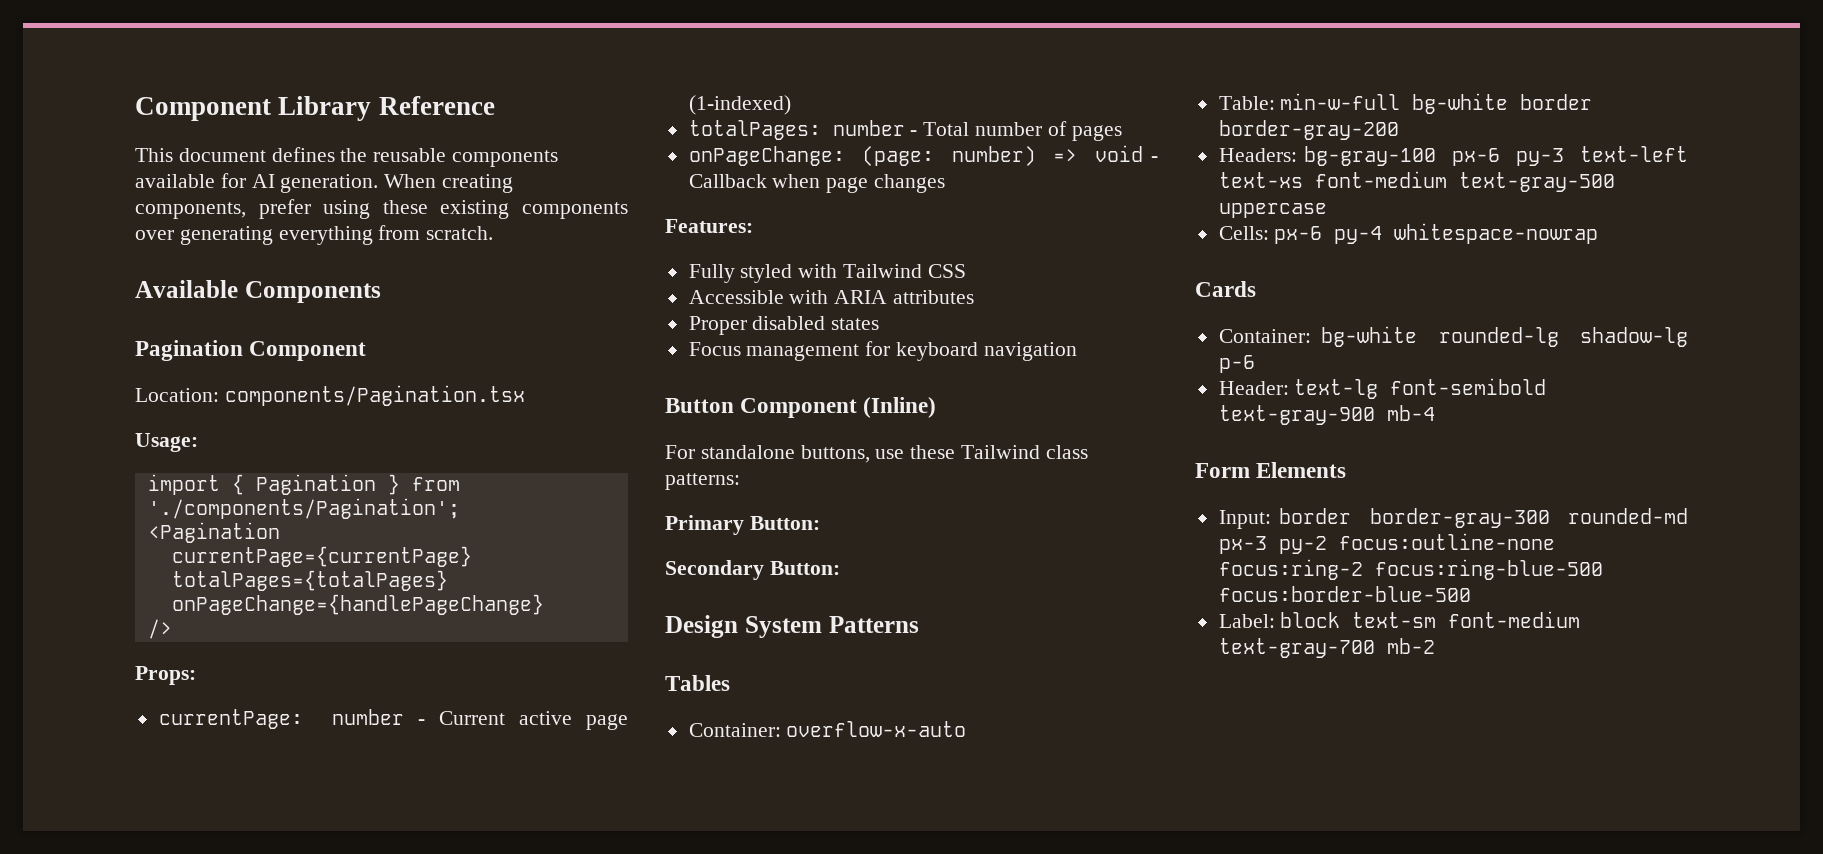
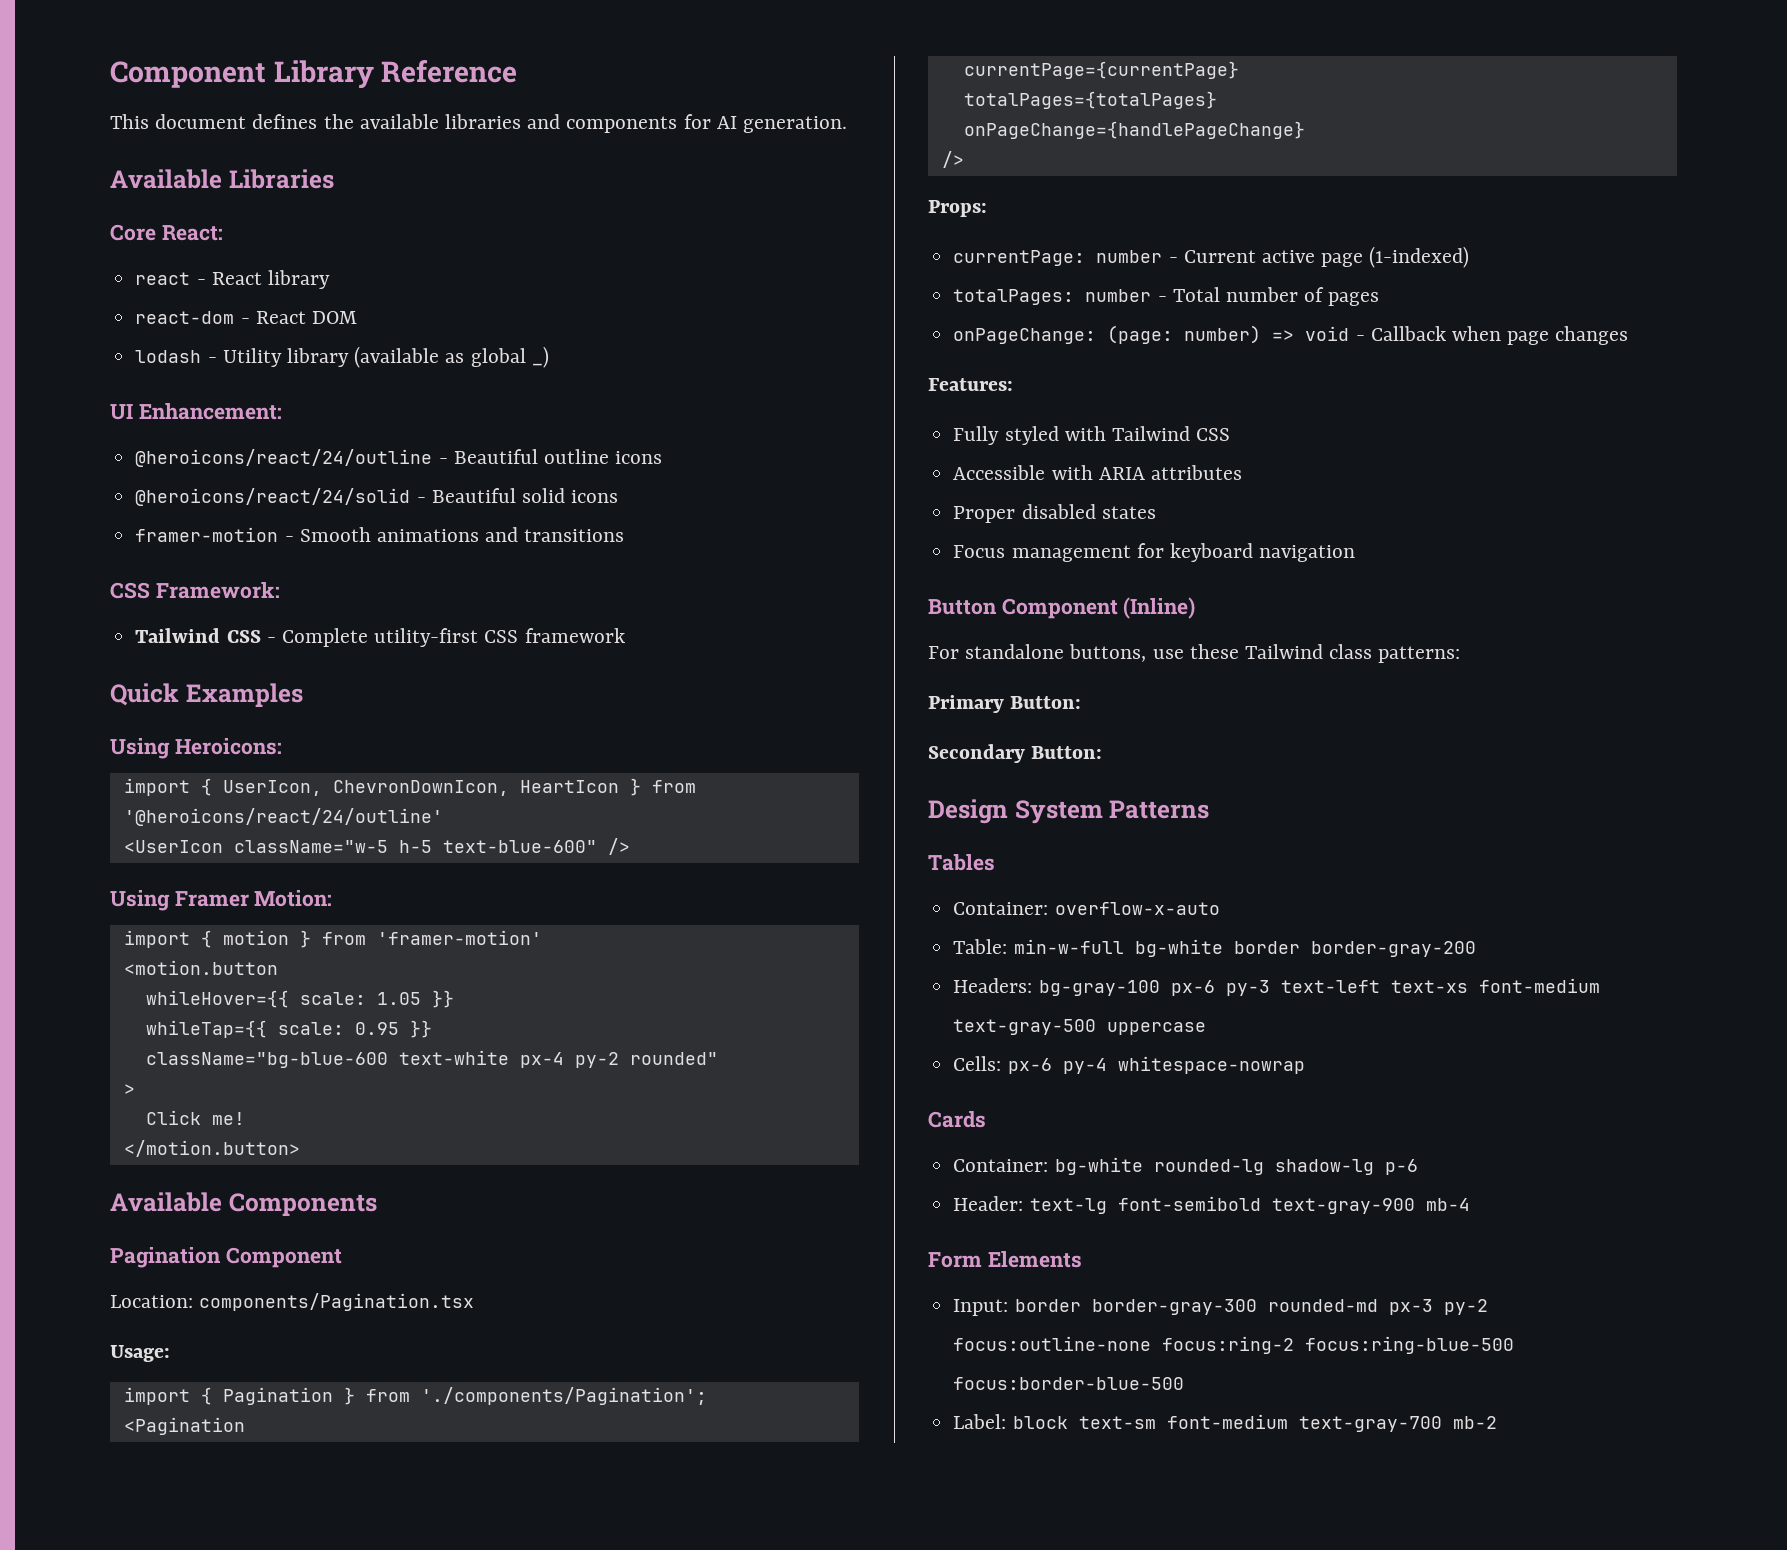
- This document defines the reusable components available for AI generation. When creating components, prefer using these existing components over generating everything from scratch.
+ This document defines the available libraries and components for AI generation.
+ Available Libraries
+ Core React:
+ react - React library
+ react-dom - React DOM
+ lodash - Utility library (available as global _)
+ UI Enhancement:
+ @heroicons/react/24/outline - Beautiful outline icons
+ @heroicons/react/24/solid - Beautiful solid icons
+ framer-motion - Smooth animations and transitions
+ CSS Framework:
+ Tailwind CSS - Complete utility-first CSS framework
+ Quick Examples
+ Using Heroicons:
+ import { UserIcon, ChevronDownIcon, HeartIcon } from '@heroicons/react/24/outline'
+ <UserIcon className="w-5 h-5 text-blue-600" />
+ Using Framer Motion:
+ import { motion } from 'framer-motion'
+ <motion.button
+ whileHover={{ scale: 1.05 }}
+ whileTap={{ scale: 0.95 }}
+ className="bg-blue-600 text-white px-4 py-2 rounded"
+ >
+ Click me!
+ </motion.button>

